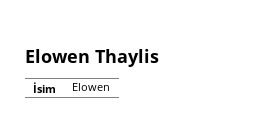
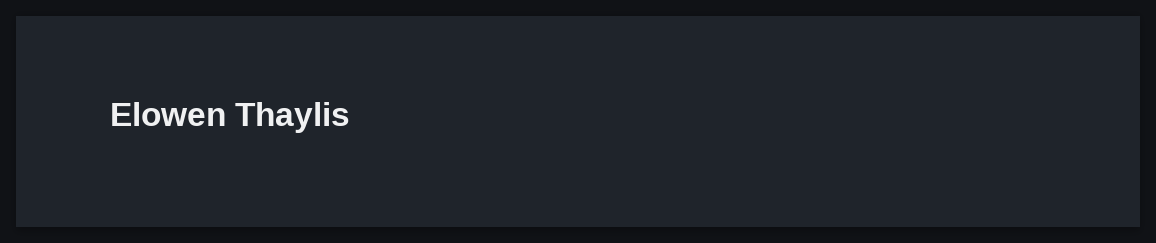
- İsim | Elowen

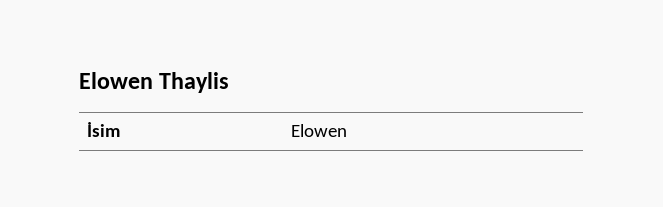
+ İsim | Elowen

